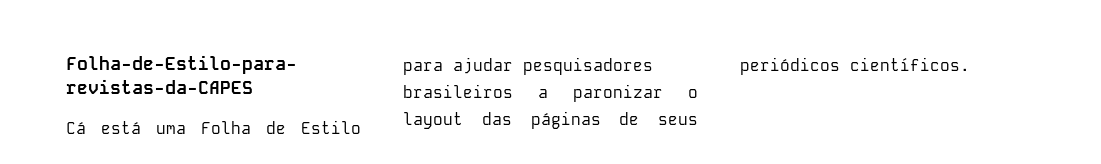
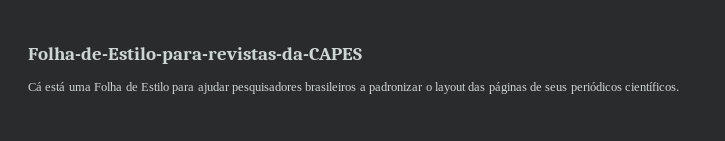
- Cá está uma Folha de Estilo para ajudar pesquisadores brasileiros a paronizar o layout das páginas de seus periódicos científicos.
+ Cá está uma Folha de Estilo para ajudar pesquisadores brasileiros a padronizar o layout das páginas de seus periódicos científicos.

